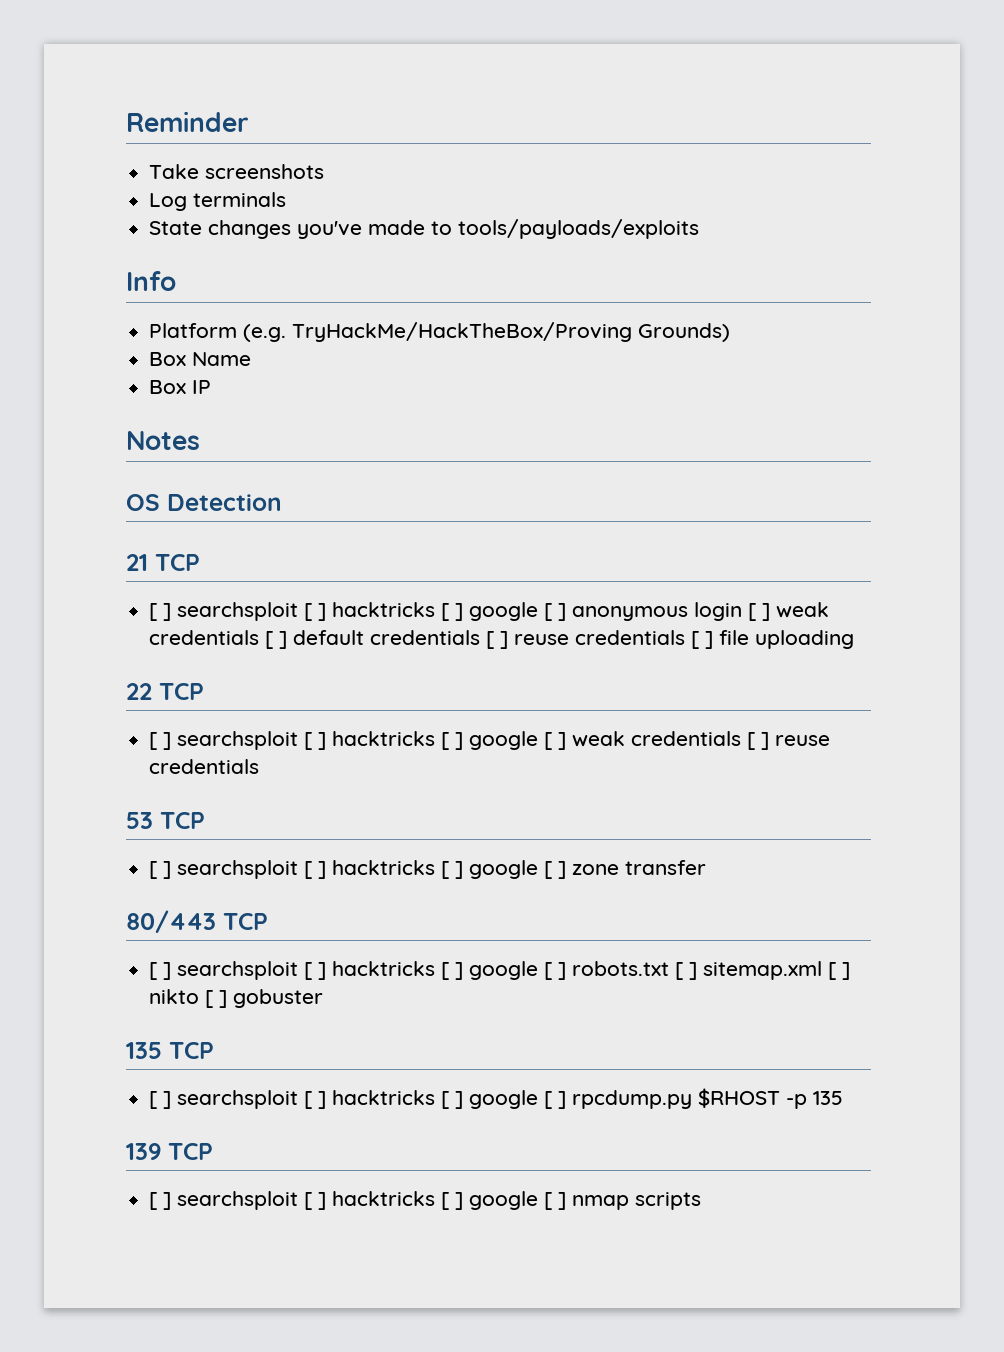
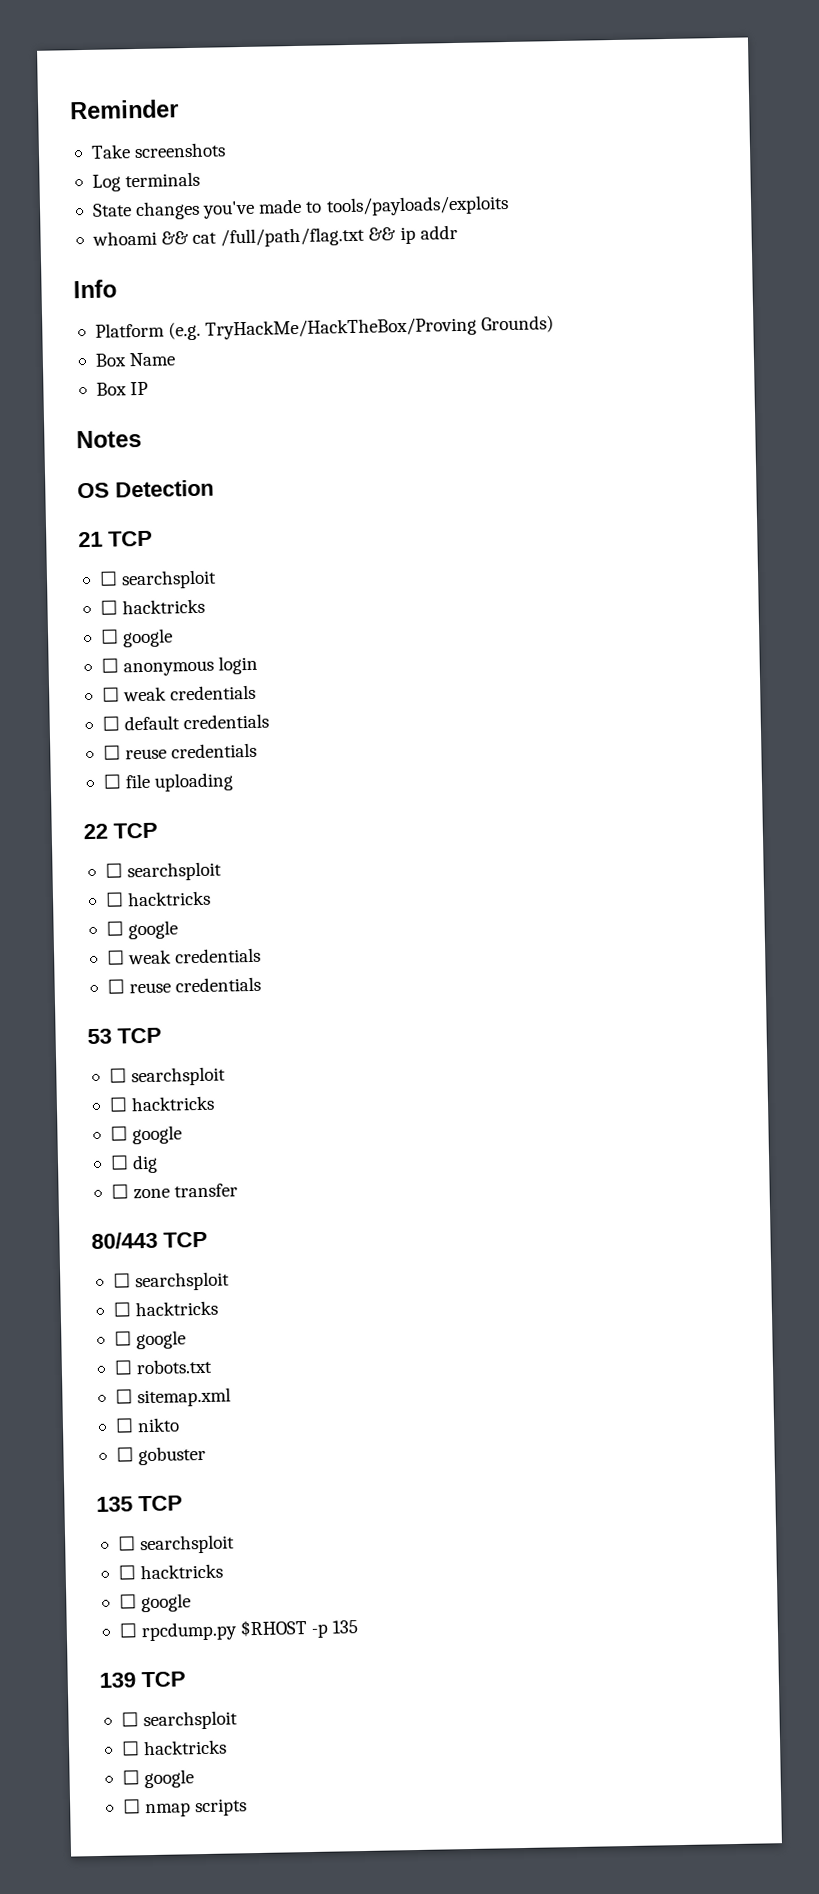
+ whoami && cat /full/path/flag.txt && ip addr
  21 TCP
- [ ] searchsploit [ ] hacktricks [ ] google [ ] anonymous login [ ] weak credentials [ ] default credentials [ ] reuse credentials [ ] file uploading
+ ☐ searchsploit
+ ☐ hacktricks
+ ☐ google
+ ☐ anonymous login
+ ☐ weak credentials
+ ☐ default credentials
+ ☐ reuse credentials
+ ☐ file uploading
  22 TCP
- [ ] searchsploit [ ] hacktricks [ ] google [ ] weak credentials [ ] reuse credentials
+ ☐ searchsploit
+ ☐ hacktricks
+ ☐ google
+ ☐ weak credentials
+ ☐ reuse credentials
  53 TCP
- [ ] searchsploit [ ] hacktricks [ ] google [ ] zone transfer
+ ☐ searchsploit
+ ☐ hacktricks
+ ☐ google
+ ☐ dig
+ ☐ zone transfer
  80/443 TCP
- [ ] searchsploit [ ] hacktricks [ ] google [ ] robots.txt [ ] sitemap.xml [ ] nikto [ ] gobuster
+ ☐ searchsploit
+ ☐ hacktricks
+ ☐ google
+ ☐ robots.txt
+ ☐ sitemap.xml
+ ☐ nikto
+ ☐ gobuster
  135 TCP
- [ ] searchsploit [ ] hacktricks [ ] google [ ] rpcdump.py $RHOST -p 135
+ ☐ searchsploit
+ ☐ hacktricks
+ ☐ google
+ ☐ rpcdump.py $RHOST -p 135
  139 TCP
- [ ] searchsploit [ ] hacktricks [ ] google [ ] nmap scripts
+ ☐ searchsploit
+ ☐ hacktricks
+ ☐ google
+ ☐ nmap scripts

